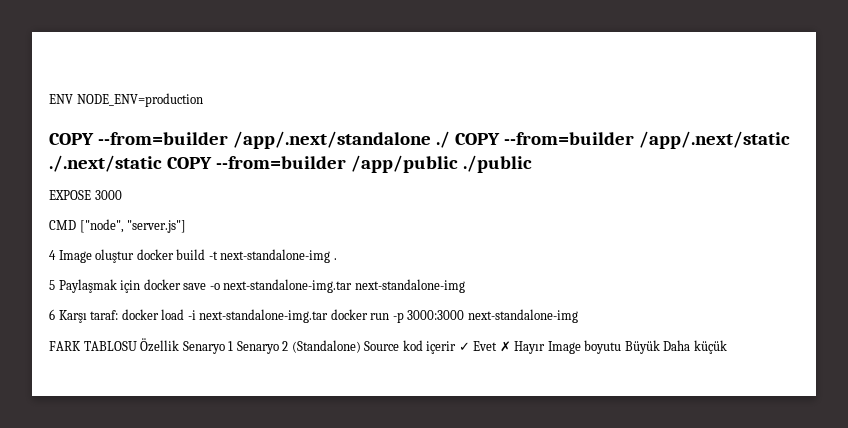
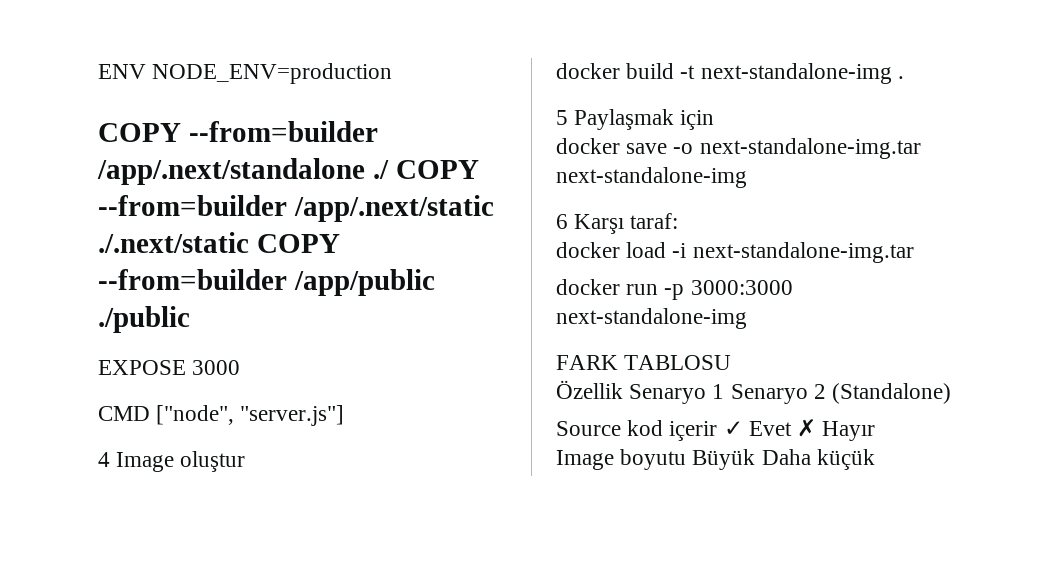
- 4 Image oluştur docker build -t next-standalone-img .
+ 4 Image oluştur
+ docker build -t next-standalone-img .
- 5 Paylaşmak için docker save -o next-standalone-img.tar next-standalone-img
+ 5 Paylaşmak için
+ docker save -o next-standalone-img.tar next-standalone-img
- 6 Karşı taraf: docker load -i next-standalone-img.tar docker run -p 3000:3000 next-standalone-img
+ 6 Karşı taraf:
+ docker load -i next-standalone-img.tar
+ docker run -p 3000:3000 next-standalone-img
- FARK TABLOSU Özellik Senaryo 1 Senaryo 2 (Standalone) Source kod içerir ✓ Evet ✗ Hayır Image boyutu Büyük Daha küçük
+ FARK TABLOSU
+ Özellik Senaryo 1 Senaryo 2 (Standalone)
+ Source kod içerir ✓ Evet ✗ Hayır
+ Image boyutu Büyük Daha küçük

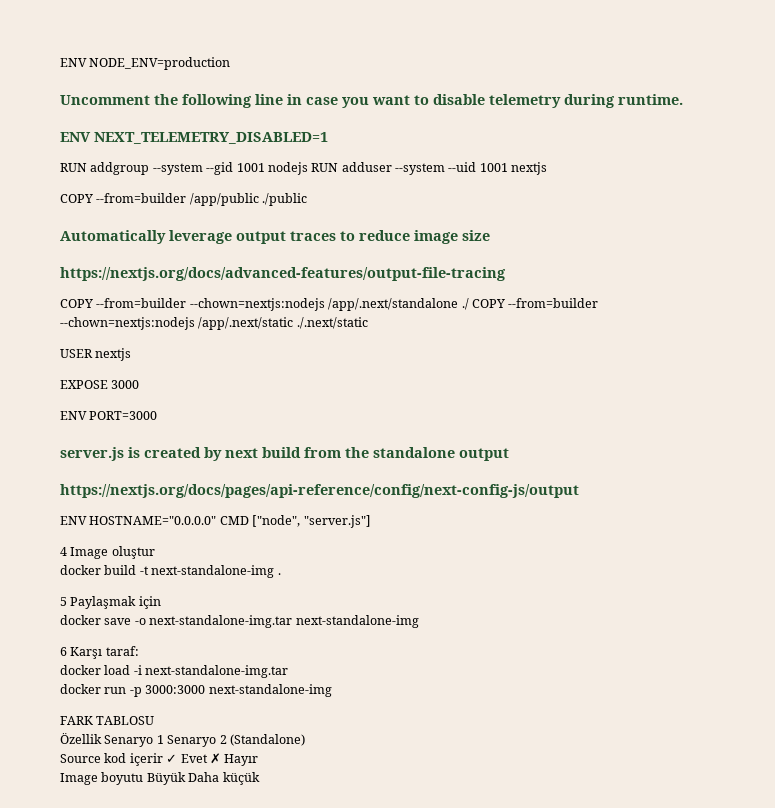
- COPY --from=builder /app/.next/standalone ./ COPY --from=builder /app/.next/static ./.next/static COPY --from=builder /app/public ./public
+ Uncomment the following line in case you want to disable telemetry during runtime.
+ ENV NEXT_TELEMETRY_DISABLED=1
+ RUN addgroup --system --gid 1001 nodejs RUN adduser --system --uid 1001 nextjs
+ COPY --from=builder /app/public ./public
+ Automatically leverage output traces to reduce image size
+ https://nextjs.org/docs/advanced-features/output-file-tracing
+ COPY --from=builder --chown=nextjs:nodejs /app/.next/standalone ./ COPY --from=builder --chown=nextjs:nodejs /app/.next/static ./.next/static
+ USER nextjs
  EXPOSE 3000
- CMD ["node", "server.js"]
+ ENV PORT=3000
+ server.js is created by next build from the standalone output
+ https://nextjs.org/docs/pages/api-reference/config/next-config-js/output
+ ENV HOSTNAME="0.0.0.0" CMD ["node", "server.js"]

